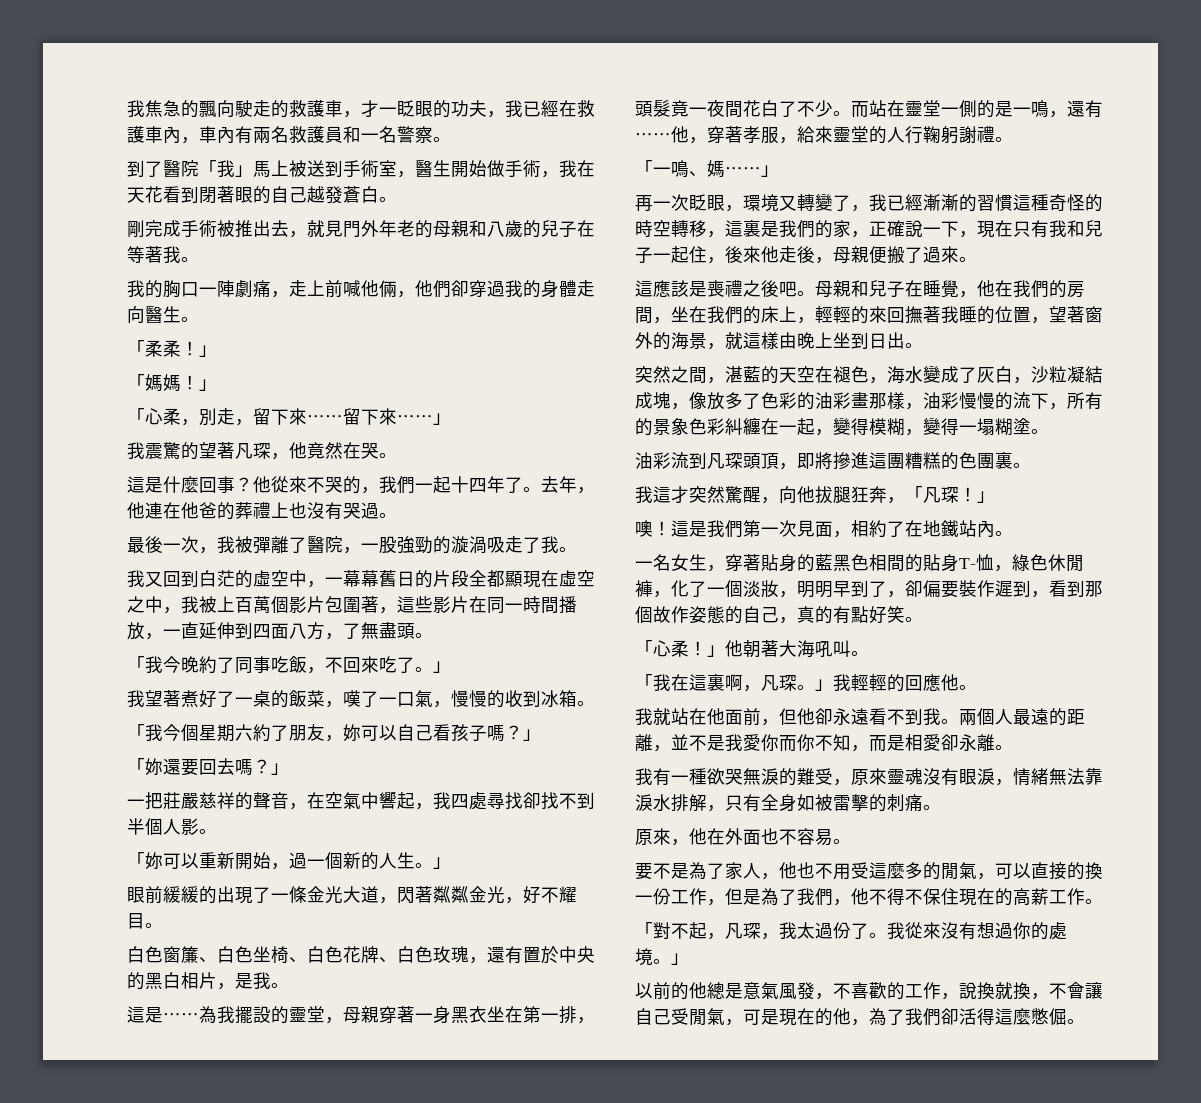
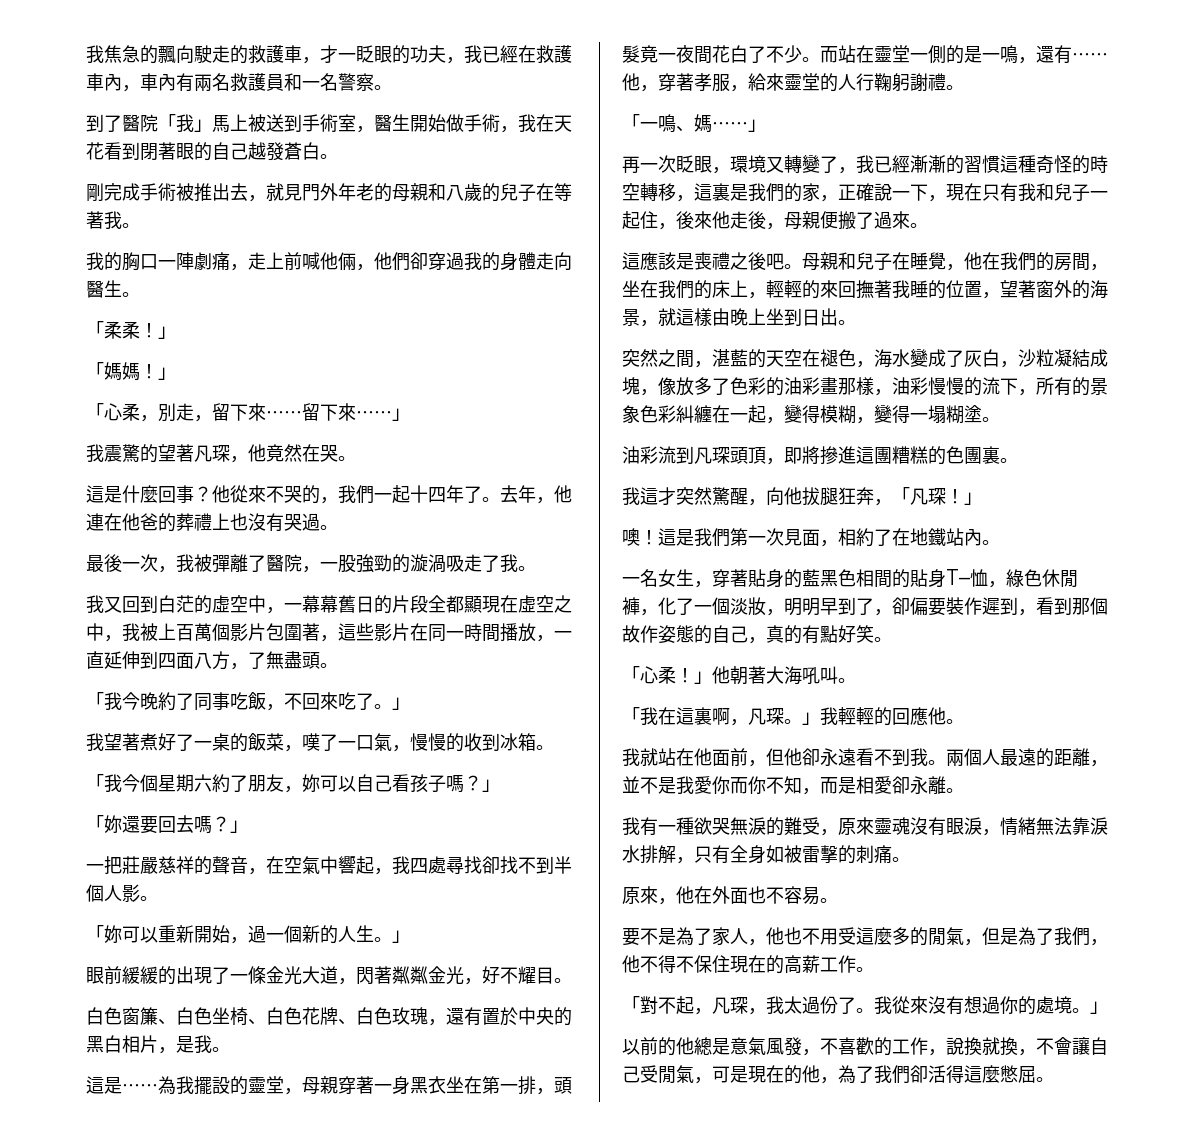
- 要不是為了家人，他也不用受這麼多的閒氣，可以直接的換一份工作，但是為了我們，他不得不保住現在的高薪工作。
+ 要不是為了家人，他也不用受這麼多的閒氣，但是為了我們，他不得不保住現在的高薪工作。
- 以前的他總是意氣風發，不喜歡的工作，說換就換，不會讓自己受閒氣，可是現在的他，為了我們卻活得這麼憋倔。
+ 以前的他總是意氣風發，不喜歡的工作，說換就換，不會讓自己受閒氣，可是現在的他，為了我們卻活得這麼憋屈。

